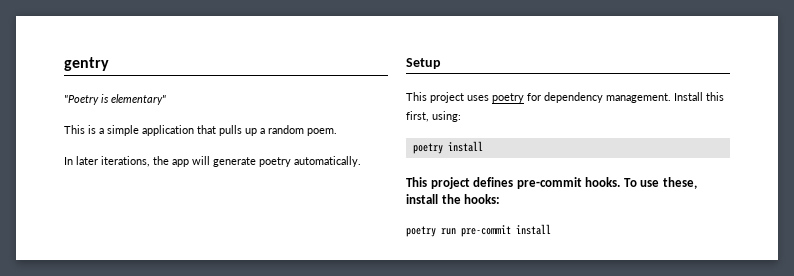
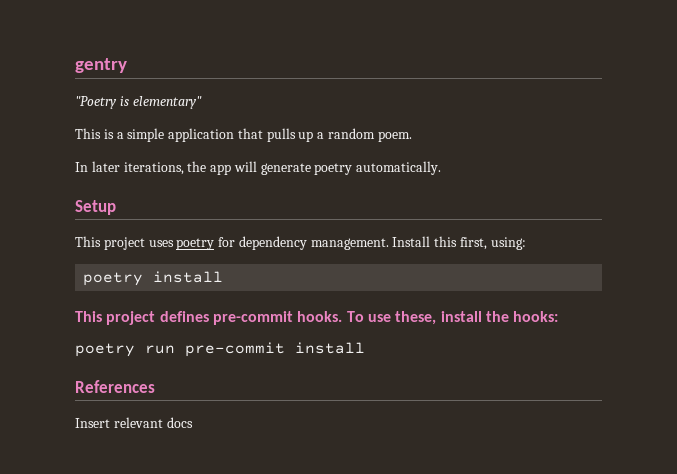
+ References
+ Insert relevant docs

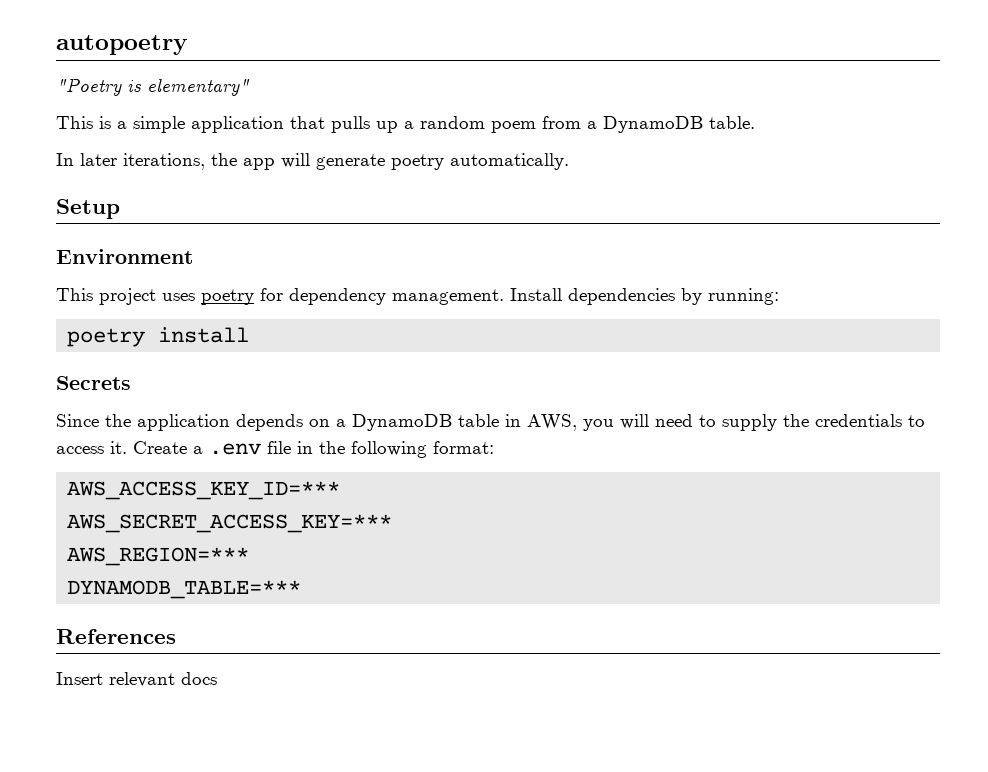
- gentry
+ autopoetry
- This is a simple application that pulls up a random poem.
+ This is a simple application that pulls up a random poem from a DynamoDB table.
+ Environment
- Install this first, using:
+ Install dependencies by running:
- This project defines pre-commit hooks. To use these, install the hooks:
- poetry run pre-commit install
+ Secrets
+ Since the application depends on a DynamoDB table in AWS, you will need to supply the credentials to access it. Create a .env file in the following format:
+ AWS_ACCESS_KEY_ID=***
+ AWS_SECRET_ACCESS_KEY=***
+ AWS_REGION=***
+ DYNAMODB_TABLE=***

